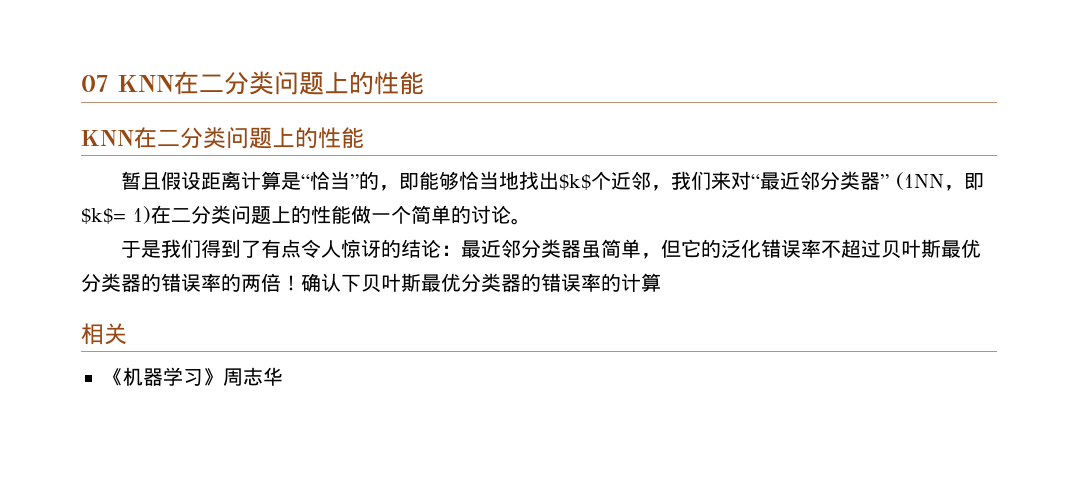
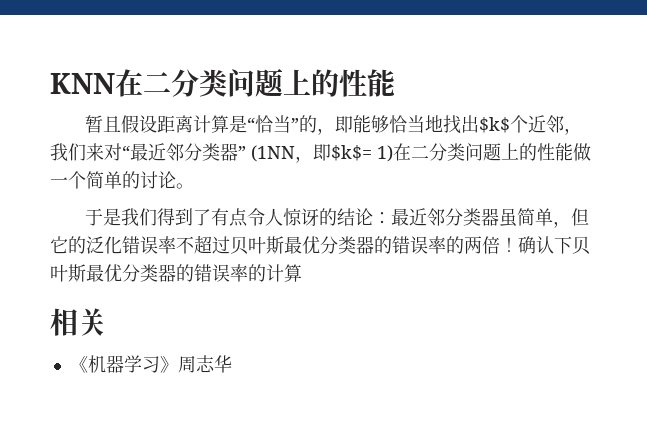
- 07 KNN在二分类问题上的性能

